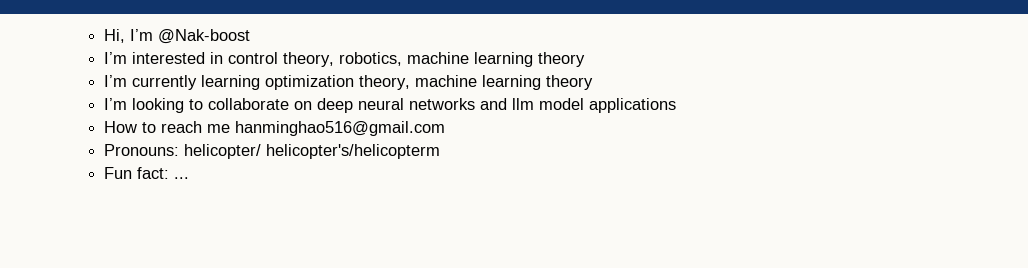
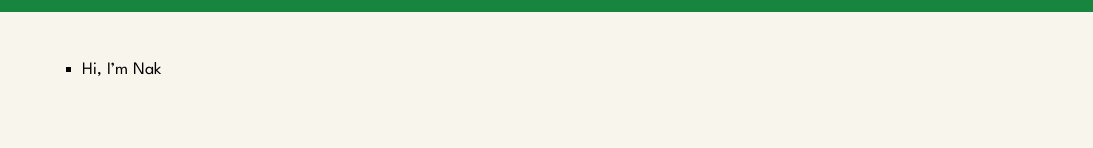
- Hi, I’m @Nak-boost
- I’m interested in control theory, robotics, machine learning theory
- I’m currently learning optimization theory, machine learning theory
- I’m looking to collaborate on deep neural networks and llm model applications
- How to reach me hanminghao516@gmail.com
- Pronouns: helicopter/ helicopter's/helicopterm
- Fun fact: ...
+ Hi, I’m Nak

